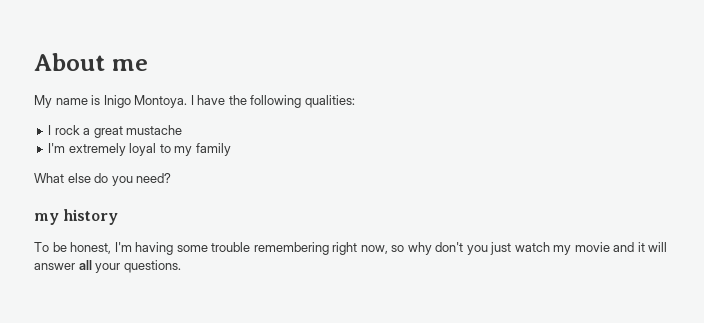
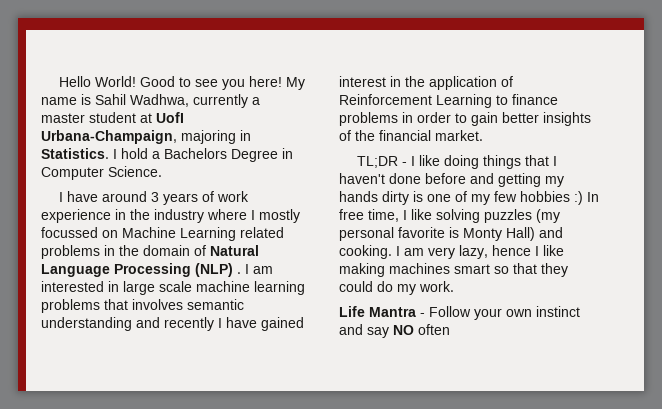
- About me
- My name is Inigo Montoya. I have the following qualities:
- I rock a great mustache
- I'm extremely loyal to my family
- What else do you need?
- my history
- To be honest, I'm having some trouble remembering right now, so why don't you just watch my movie and it will answer all your questions.
+ Hello World! Good to see you here! My name is Sahil Wadhwa, currently a master student at UofI Urbana-Champaign, majoring in Statistics. I hold a Bachelors Degree in Computer Science.
+ I have around 3 years of work experience in the industry where I mostly focussed on Machine Learning related problems in the domain of Natural Language Processing (NLP) . I am interested in large scale machine learning problems that involves semantic understanding and recently I have gained interest in the application of Reinforcement Learning to finance problems in order to gain better insights of the financial market.
+ TL;DR - I like doing things that I haven't done before and getting my hands dirty is one of my few hobbies :) In free time, I like solving puzzles (my personal favorite is Monty Hall) and cooking. I am very lazy, hence I like making machines smart so that they could do my work.
+ Life Mantra - Follow your own instinct and say NO often

